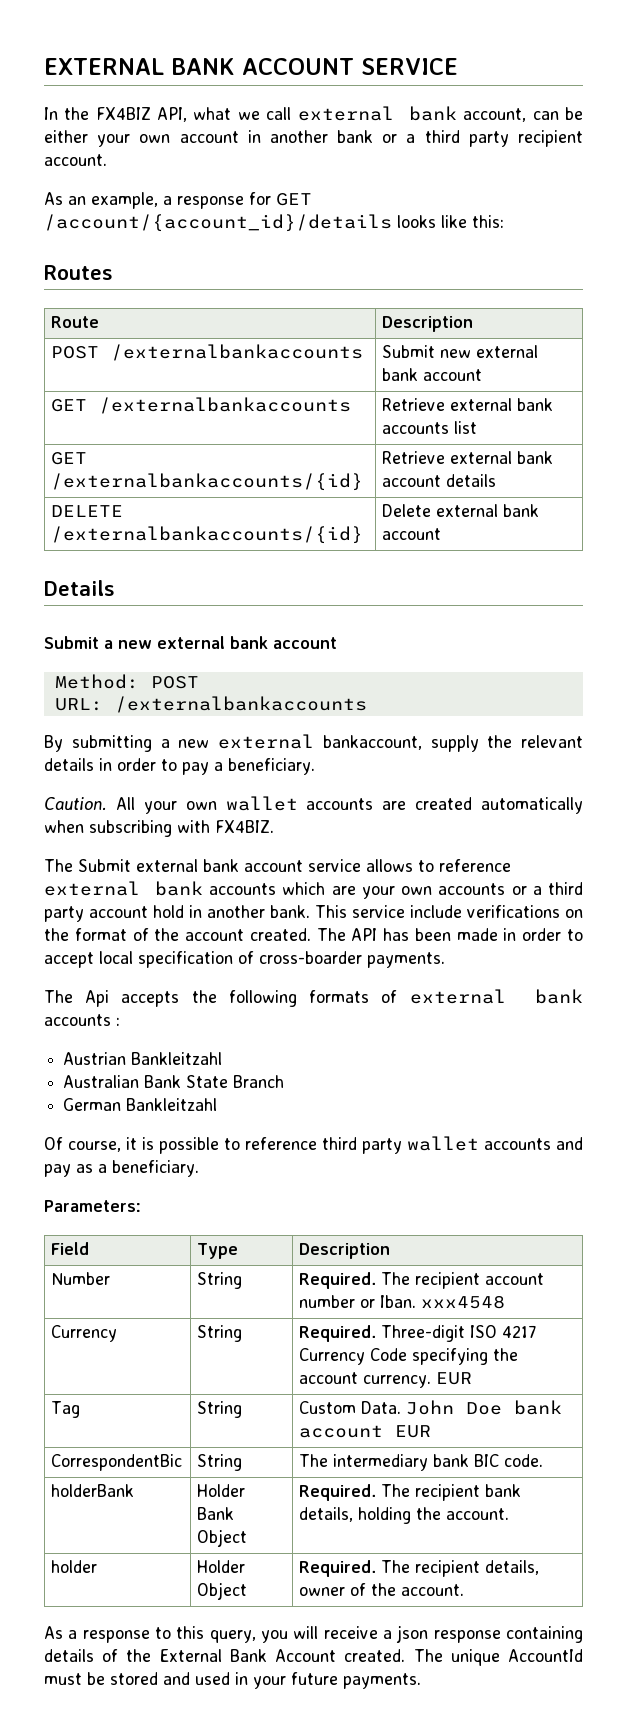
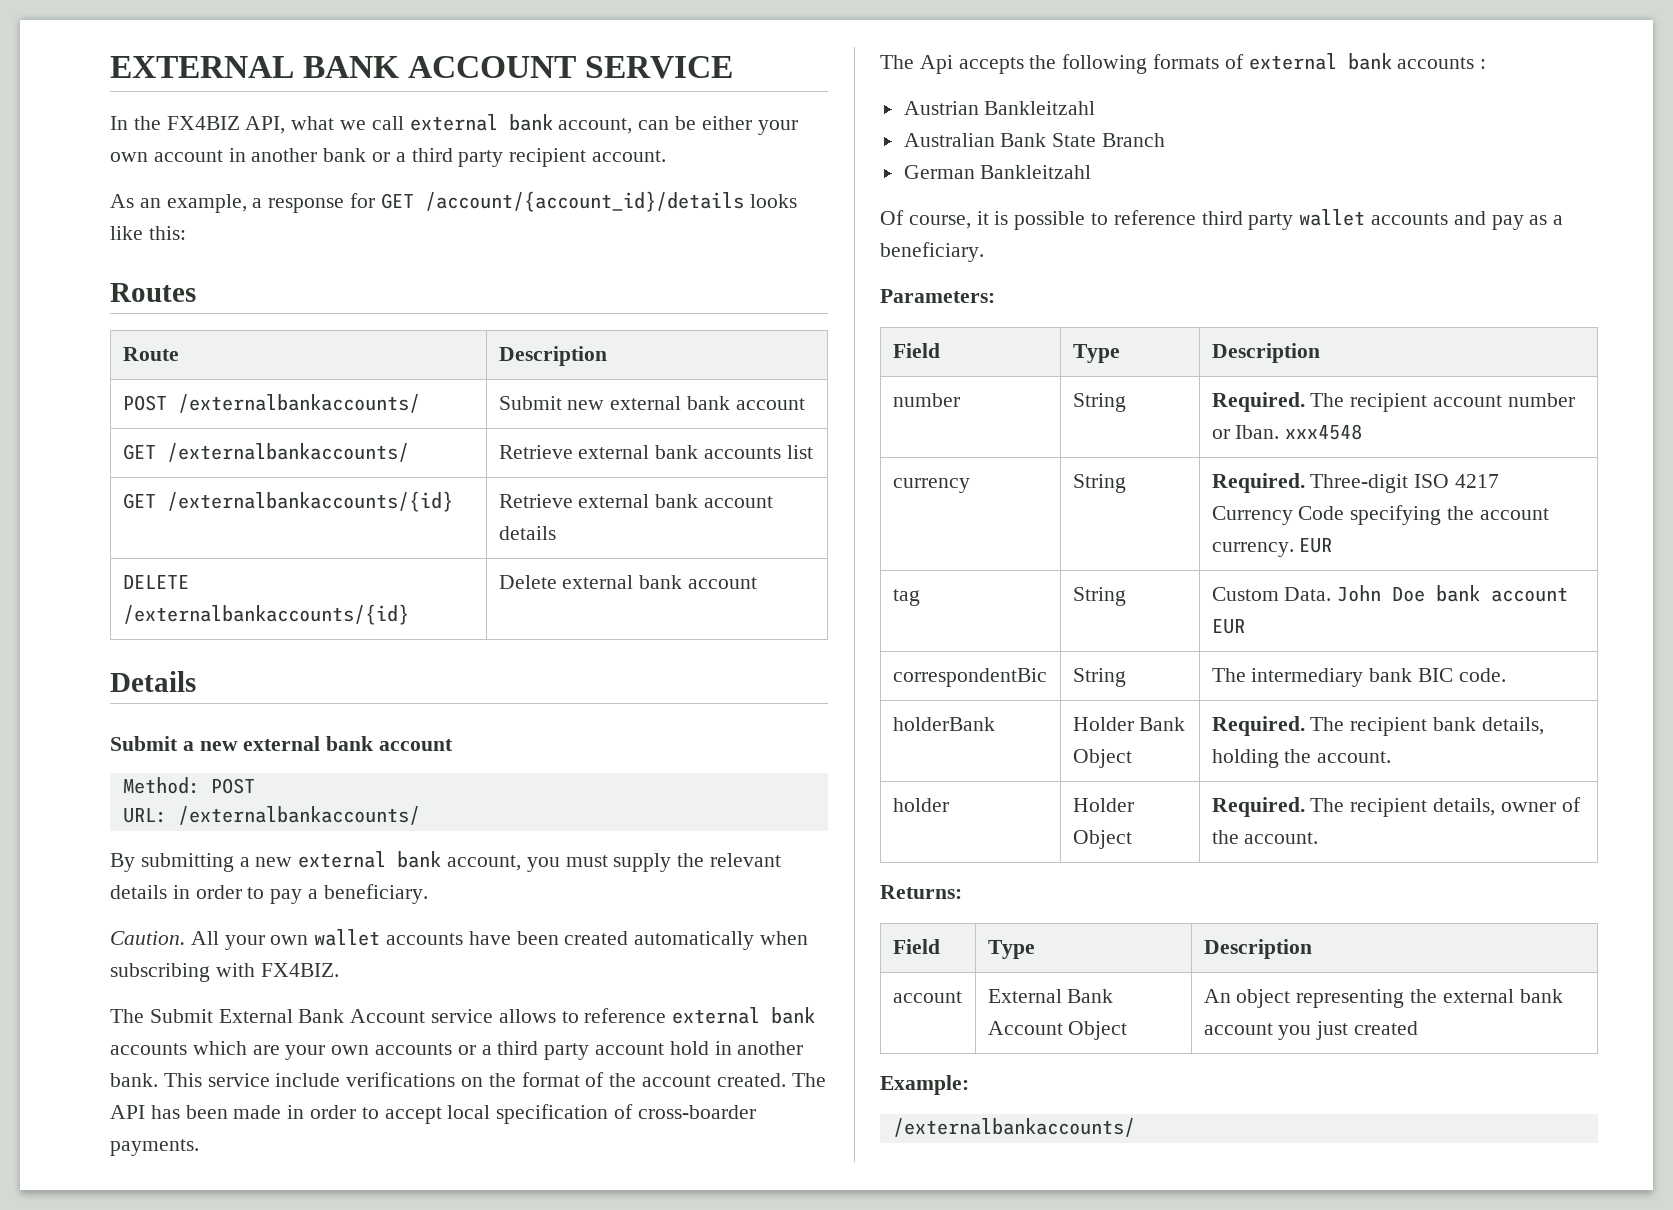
- POST /externalbankaccounts | Submit new external bank account
+ POST /externalbankaccounts/ | Submit new external bank account
- GET /externalbankaccounts | Retrieve external bank accounts list
+ GET /externalbankaccounts/ | Retrieve external bank accounts list
- URL: /externalbankaccounts
+ URL: /externalbankaccounts/
- By submitting a new external bankaccount, supply the relevant details in order to pay a beneficiary.
+ By submitting a new external bank account, you must supply the relevant details in order to pay a beneficiary.
- All your own wallet accounts are created automatically when subscribing with FX4BIZ.
+ All your own wallet accounts have been created automatically when subscribing with FX4BIZ.
- The Submit external bank account service allows to reference external bank accounts which are your own accounts or a third party account hold in another bank.
+ The Submit External Bank Account service allows to reference external bank accounts which are your own accounts or a third party account hold in another bank.
- Number | String | Required. The recipient account number or Iban. xxx4548
+ number | String | Required. The recipient account number or Iban. xxx4548
- Currency | String | Required. Three-digit ISO 4217 Currency Code specifying the account currency. EUR
+ currency | String | Required. Three-digit ISO 4217 Currency Code specifying the account currency. EUR
- Tag | String | Custom Data. John Doe bank account EUR
+ tag | String | Custom Data. John Doe bank account EUR
- CorrespondentBic | String | The intermediary bank BIC code.
+ correspondentBic | String | The intermediary bank BIC code.
- As a response to this query, you will receive a json response containing details of the External Bank Account created. The unique AccountId must be stored and used in your future payments.
+ Returns:
+ Field | Type | Description
+ account | External Bank Account Object | An object representing the external bank account you just created
+ Example:
+ /externalbankaccounts/

